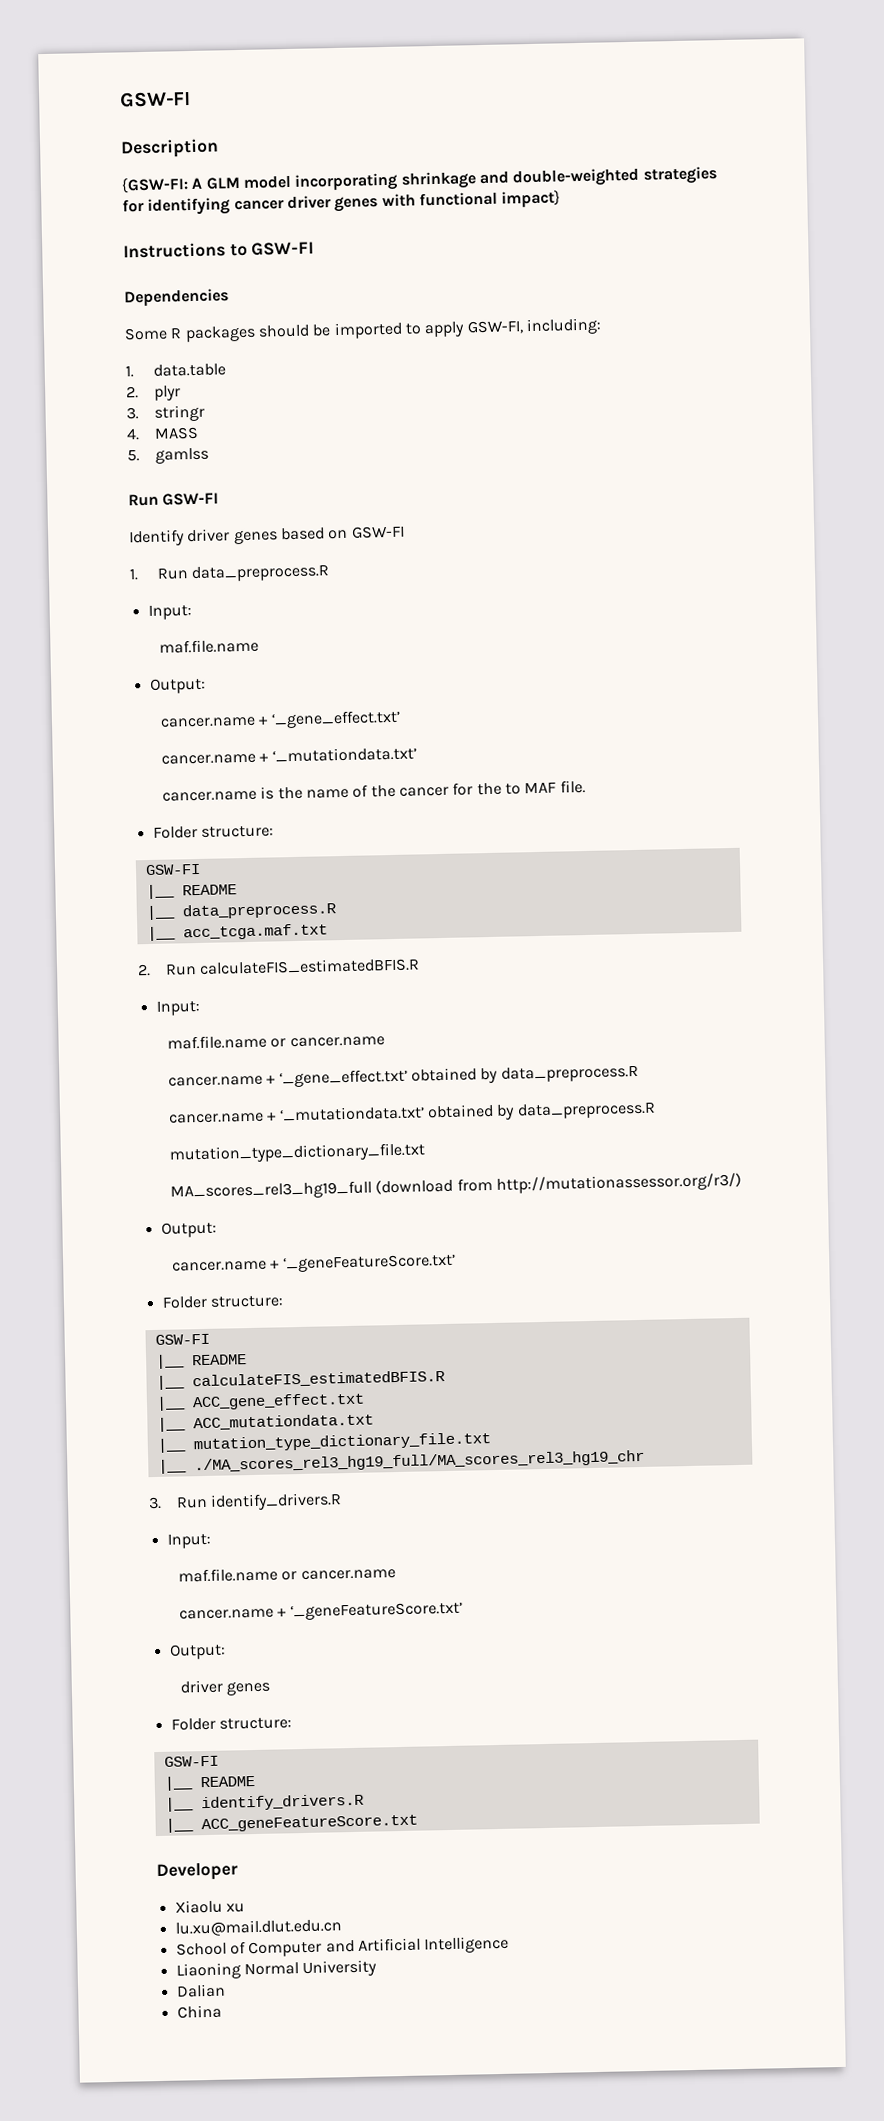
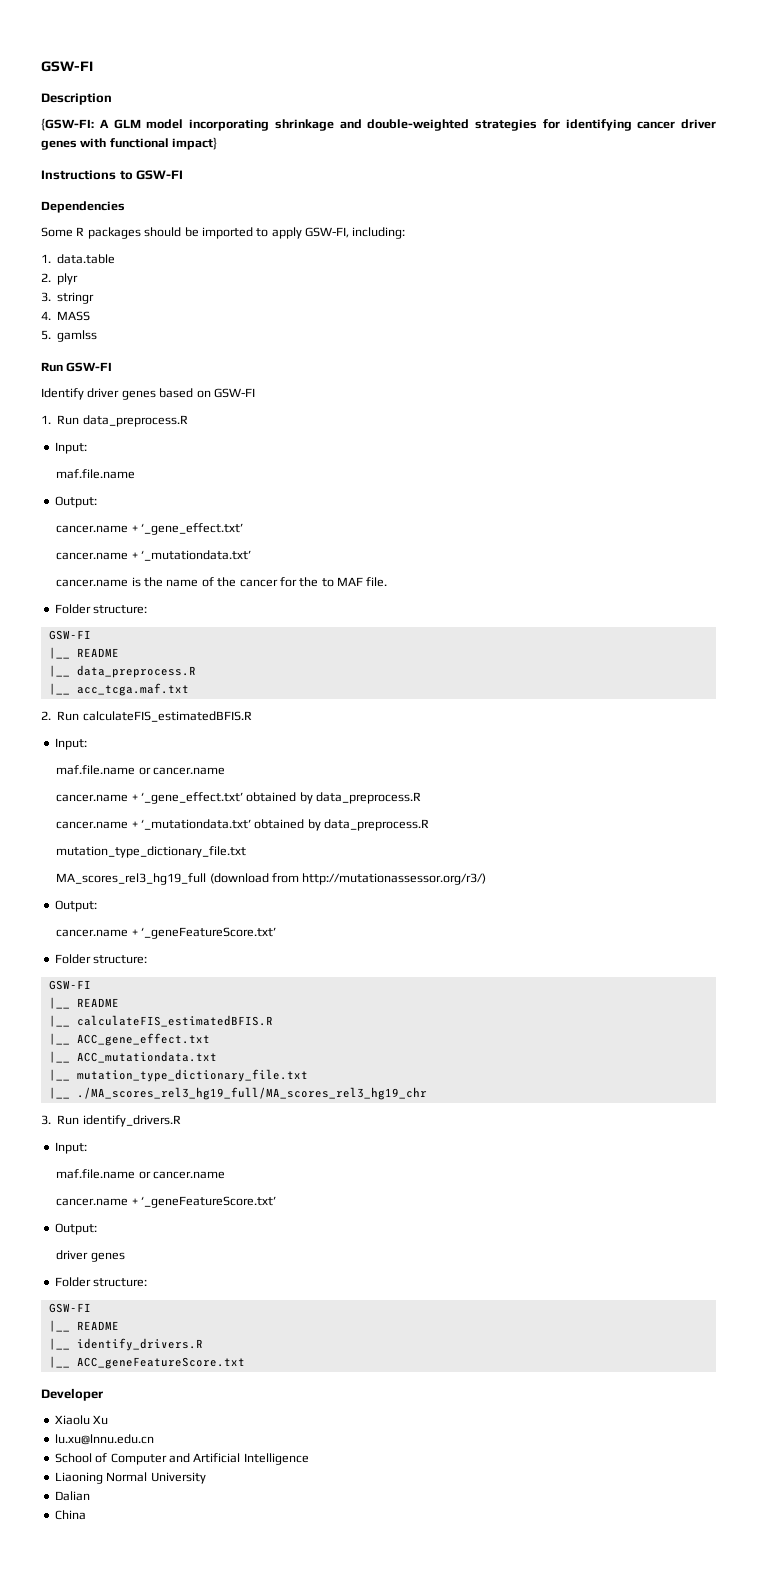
- Xiaolu xu
- lu.xu@mail.dlut.edu.cn
+ Xiaolu Xu
+ lu.xu@lnnu.edu.cn

